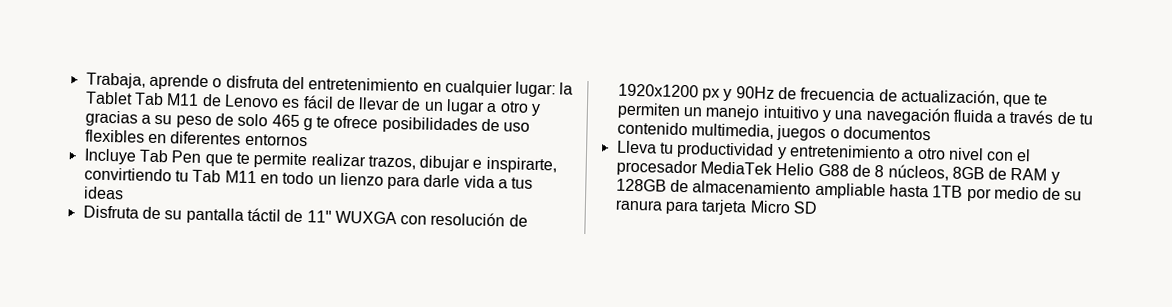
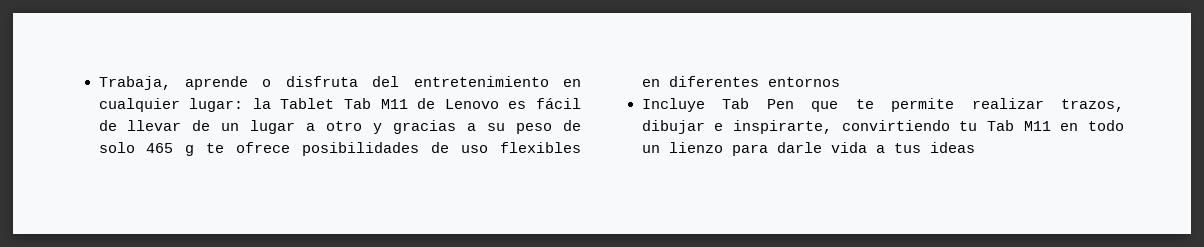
- Disfruta de su pantalla táctil de 11" WUXGA con resolución de 1920x1200 px y 90Hz de frecuencia de actualización, que te permiten un manejo intuitivo y una navegación fluida a través de tu contenido multimedia, juegos o documentos
- Lleva tu productividad y entretenimiento a otro nivel con el procesador MediaTek Helio G88 de 8 núcleos, 8GB de RAM y 128GB de almacenamiento ampliable hasta 1TB por medio de su ranura para tarjeta Micro SD

